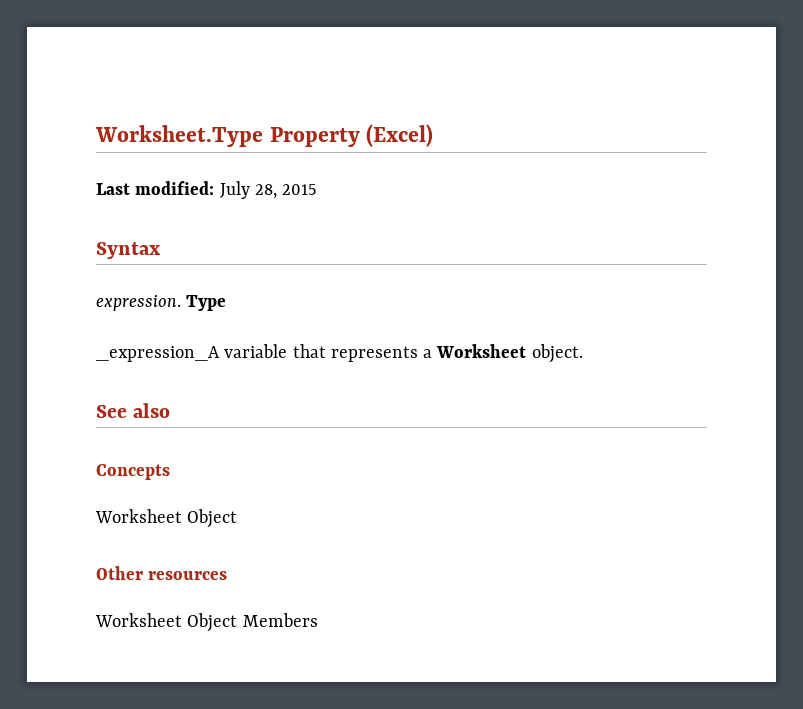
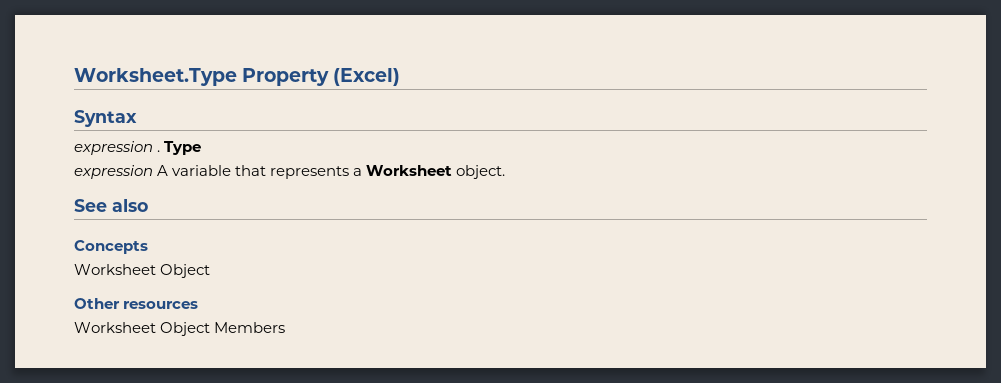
- Last modified: July 28, 2015
- expression.
+ expression .
- _expression_A variable that represents a Worksheet object.
+ expression A variable that represents a Worksheet object.

